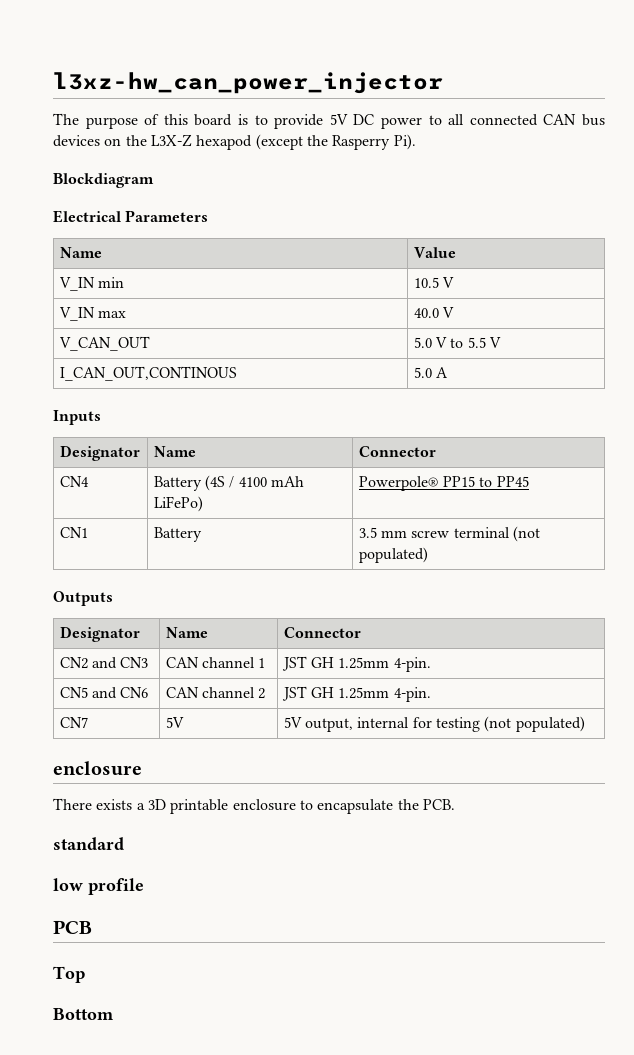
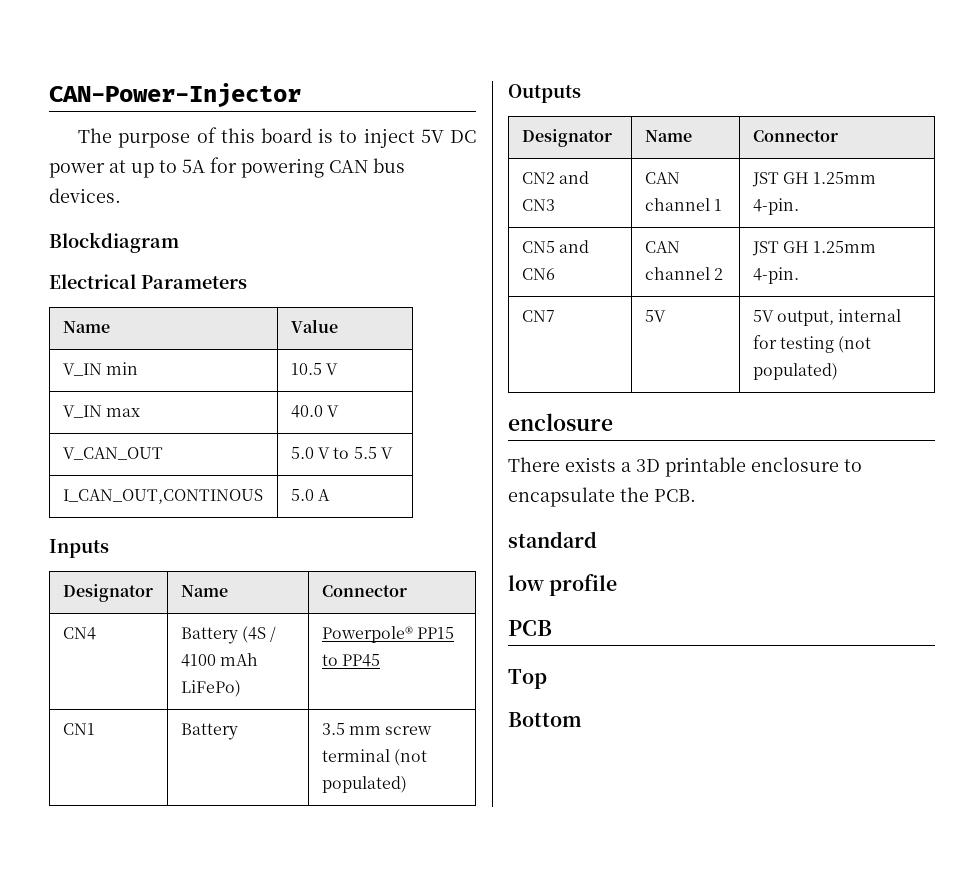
- l3xz-hw_can_power_injector
+ CAN-Power-Injector
- The purpose of this board is to provide 5V DC power to all connected CAN bus devices on the L3X-Z hexapod (except the Rasperry Pi).
+ The purpose of this board is to inject 5V DC power at up to 5A for powering CAN bus devices.

